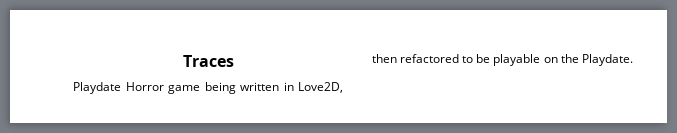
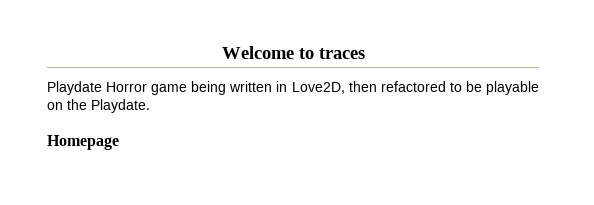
- Traces
+ Welcome to traces
+ Homepage

